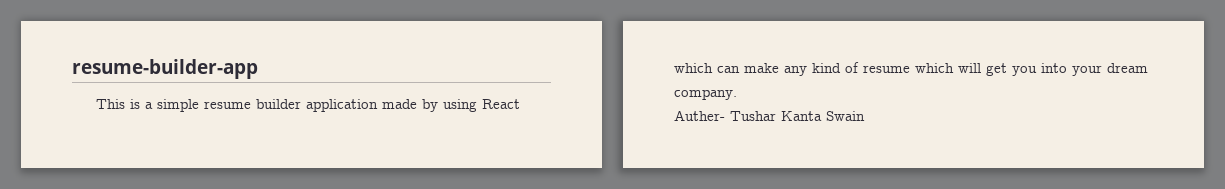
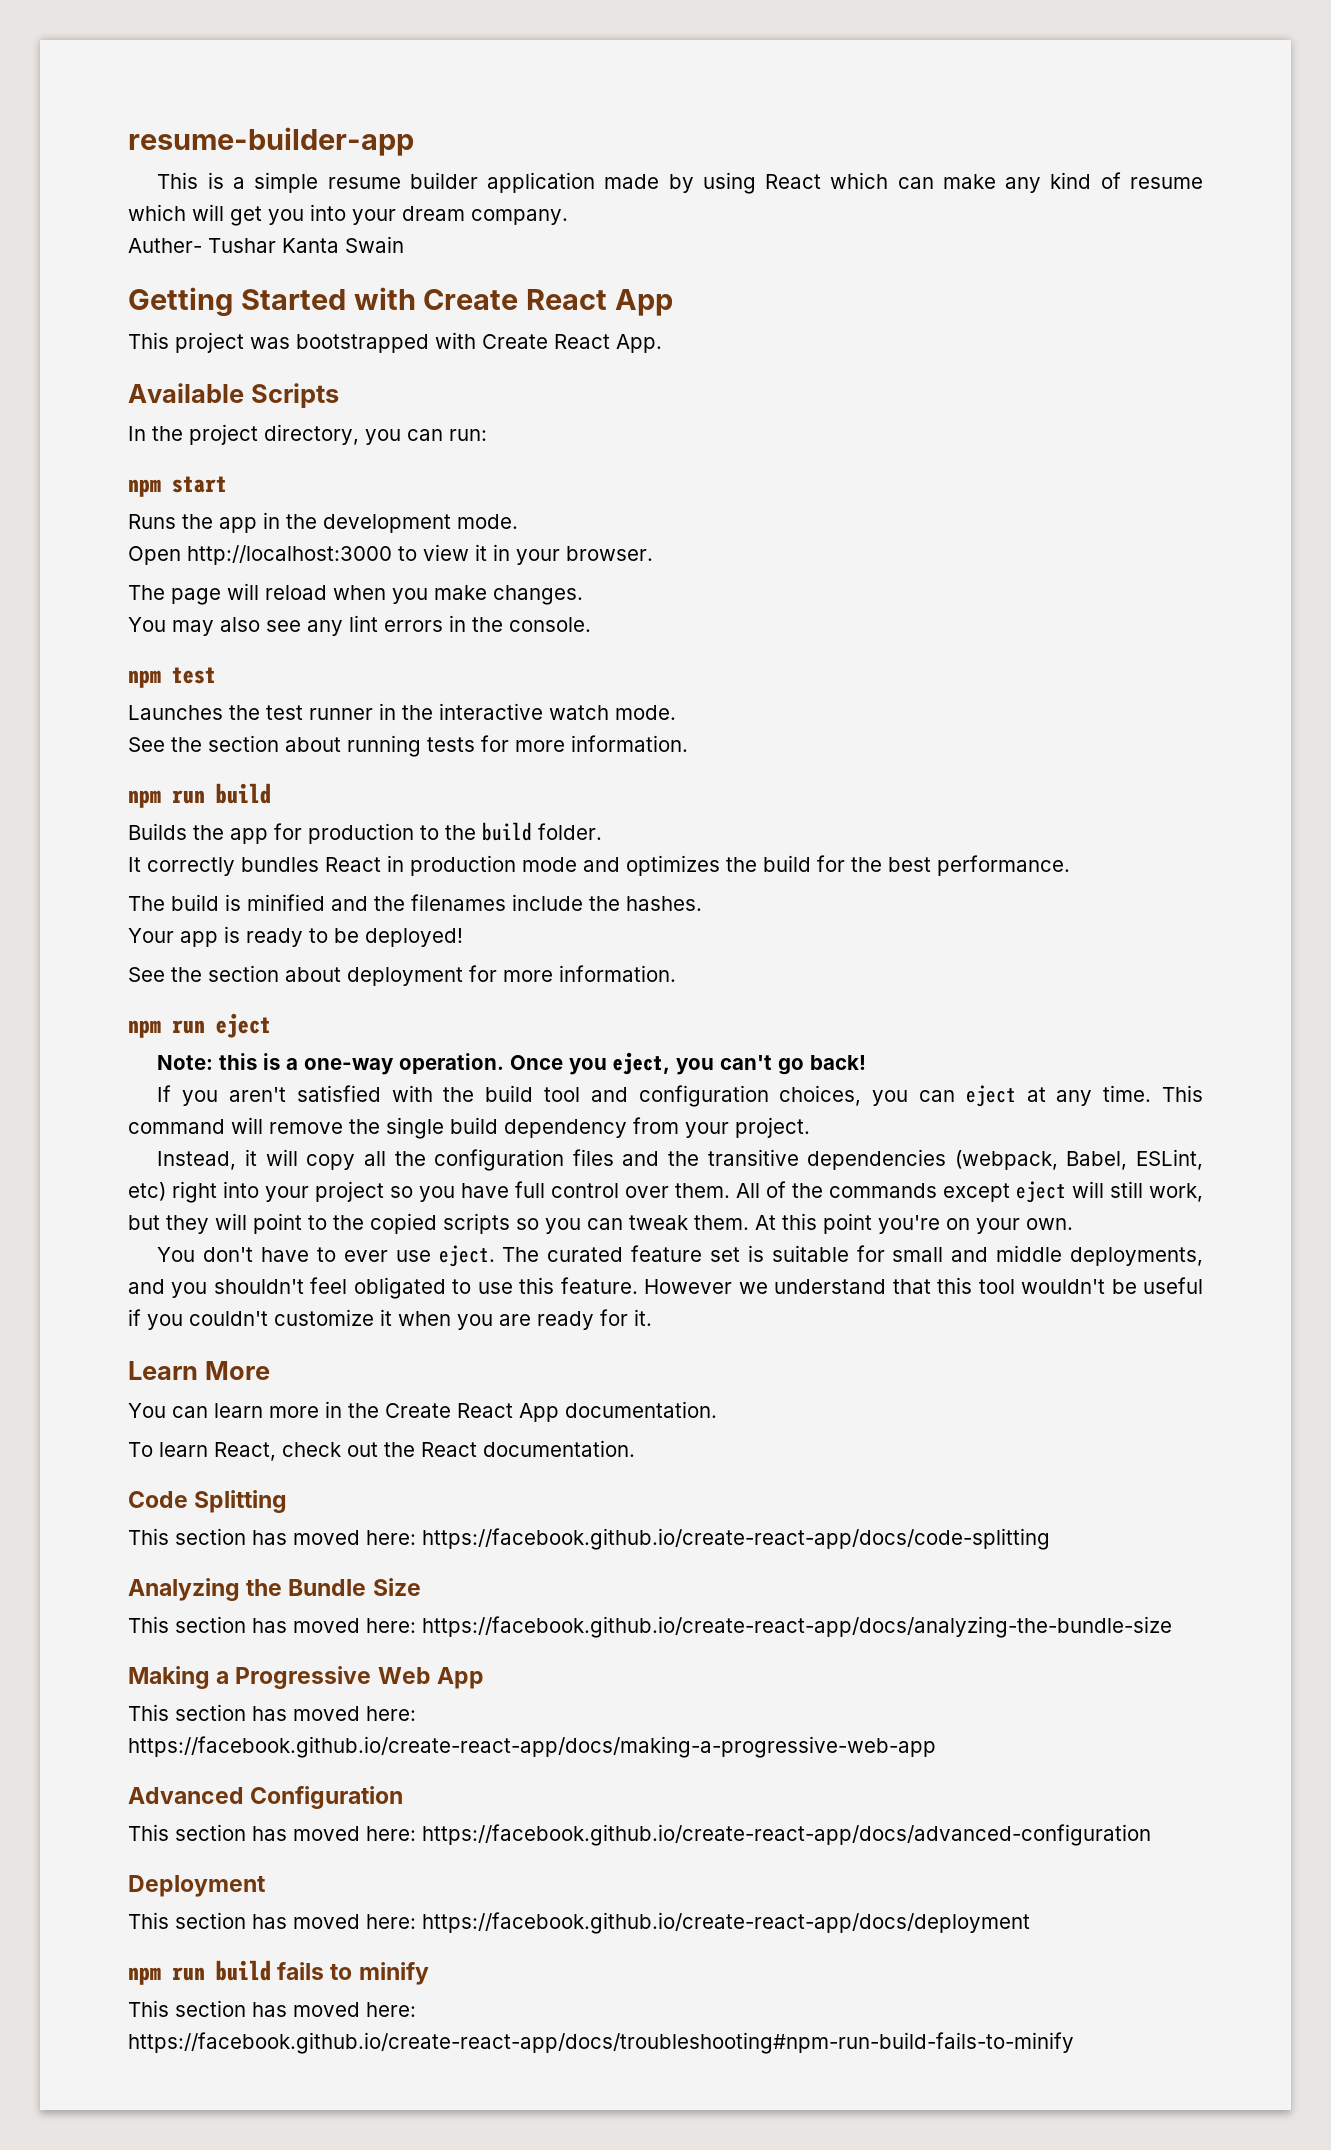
+ Getting Started with Create React App
+ This project was bootstrapped with Create React App.
+ Available Scripts
+ In the project directory, you can run:
+ npm start
+ Runs the app in the development mode.
+ Open http://localhost:3000 to view it in your browser.
+ The page will reload when you make changes.
+ You may also see any lint errors in the console.
+ npm test
+ Launches the test runner in the interactive watch mode.
+ See the section about running tests for more information.
+ npm run build
+ Builds the app for production to the build folder.
+ It correctly bundles React in production mode and optimizes the build for the best performance.
+ The build is minified and the filenames include the hashes.
+ Your app is ready to be deployed!
+ See the section about deployment for more information.
+ npm run eject
+ Note: this is a one-way operation. Once you eject, you can't go back!
+ If you aren't satisfied with the build tool and configuration choices, you can eject at any time. This command will remove the single build dependency from your project.
+ Instead, it will copy all the configuration files and the transitive dependencies (webpack, Babel, ESLint, etc) right into your project so you have full control over them. All of the commands except eject will still work, but they will point to the copied scripts so you can tweak them. At this point you're on your own.
+ You don't have to ever use eject. The curated feature set is suitable for small and middle deployments, and you shouldn't feel obligated to use this feature. However we understand that this tool wouldn't be useful if you couldn't customize it when you are ready for it.
+ Learn More
+ You can learn more in the Create React App documentation.
+ To learn React, check out the React documentation.
+ Code Splitting
+ This section has moved here: https://facebook.github.io/create-react-app/docs/code-splitting
+ Analyzing the Bundle Size
+ This section has moved here: https://facebook.github.io/create-react-app/docs/analyzing-the-bundle-size
+ Making a Progressive Web App
+ This section has moved here: https://facebook.github.io/create-react-app/docs/making-a-progressive-web-app
+ Advanced Configuration
+ This section has moved here: https://facebook.github.io/create-react-app/docs/advanced-configuration
+ Deployment
+ This section has moved here: https://facebook.github.io/create-react-app/docs/deployment
+ npm run build fails to minify
+ This section has moved here: https://facebook.github.io/create-react-app/docs/troubleshooting#npm-run-build-fails-to-minify

